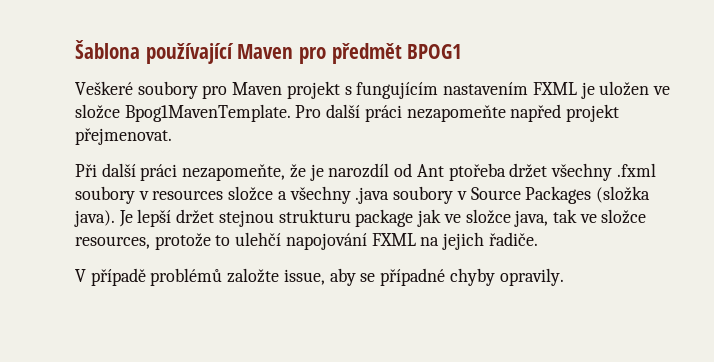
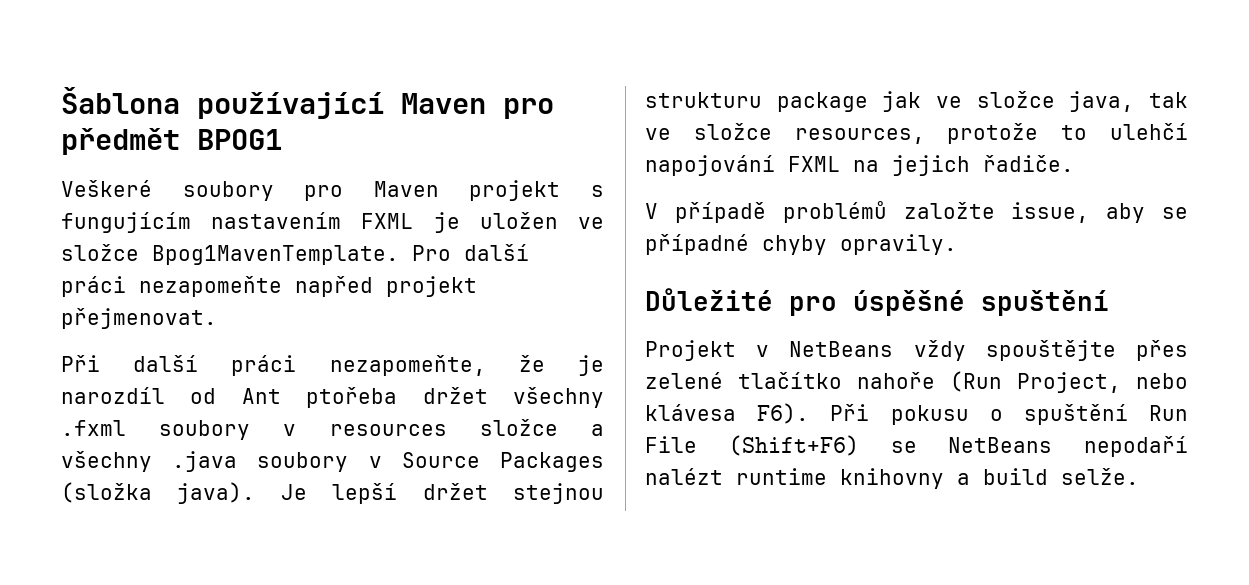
+ Důležité pro úspěšné spuštění
+ Projekt v NetBeans vždy spouštějte přes zelené tlačítko nahoře (Run Project, nebo klávesa F6). Při pokusu o spuštění Run File (Shift+F6) se NetBeans nepodaří nalézt runtime knihovny a build selže.

